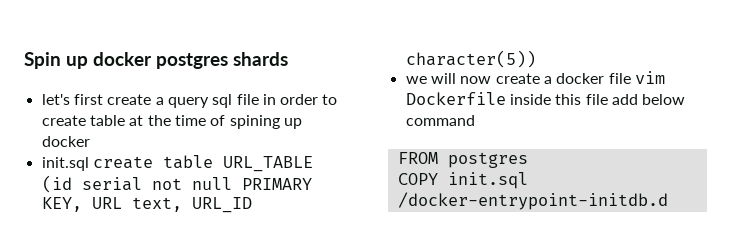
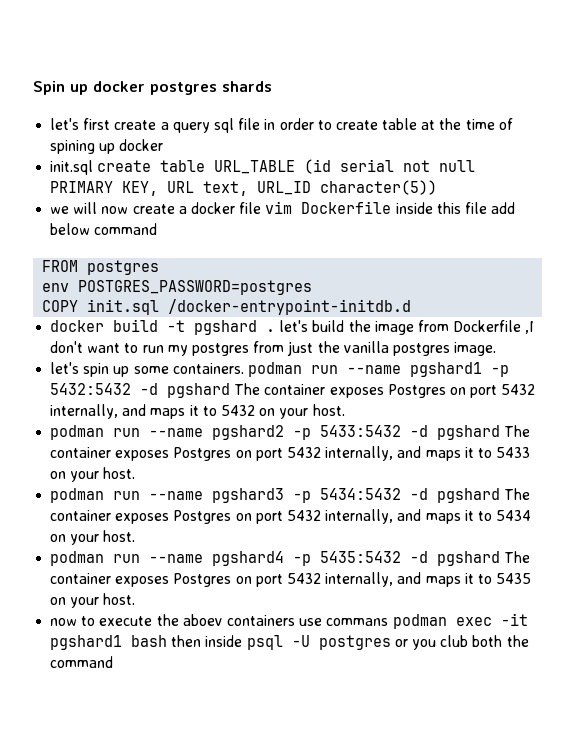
+ env POSTGRES_PASSWORD=postgres
+ docker build -t pgshard . let's build the image from Dockerfile ,I don't want to run my postgres from just the vanilla postgres image.
+ let's spin up some containers. podman run --name pgshard1 -p 5432:5432 -d pgshard The container exposes Postgres on port 5432 internally, and maps it to 5432 on your host.
+ podman run --name pgshard2 -p 5433:5432 -d pgshard The container exposes Postgres on port 5432 internally, and maps it to 5433 on your host.
+ podman run --name pgshard3 -p 5434:5432 -d pgshard The container exposes Postgres on port 5432 internally, and maps it to 5434 on your host.
+ podman run --name pgshard4 -p 5435:5432 -d pgshard The container exposes Postgres on port 5432 internally, and maps it to 5435 on your host.
+ now to execute the aboev containers use commans podman exec -it pgshard1 bash then inside psql -U postgres or you club both the command

